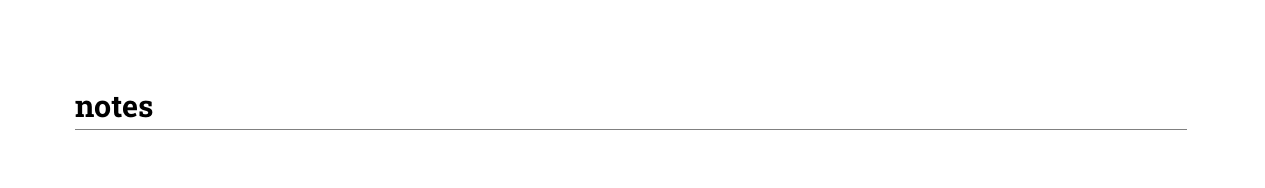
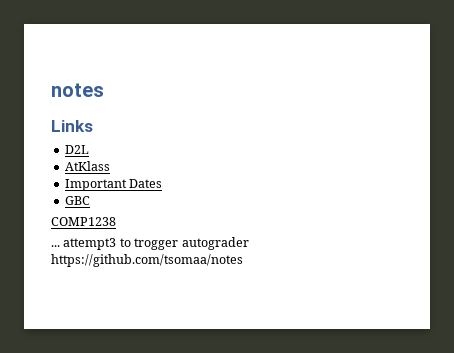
+ Links
+ D2L
+ AtKlass
+ Important Dates
+ GBC
+ COMP1238
+ ... attempt3 to trogger autograder https://github.com/tsomaa/notes

